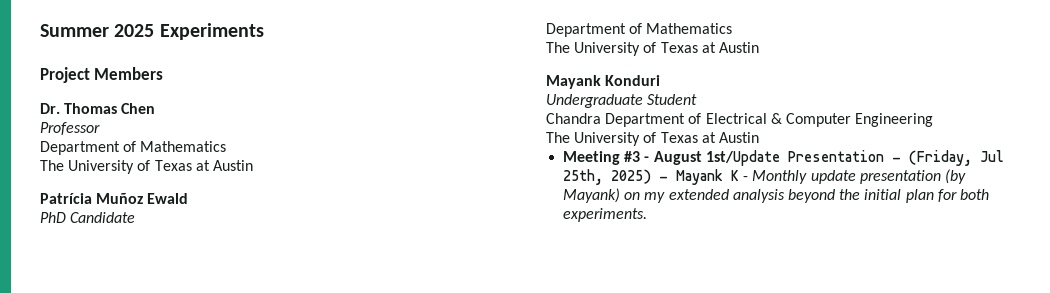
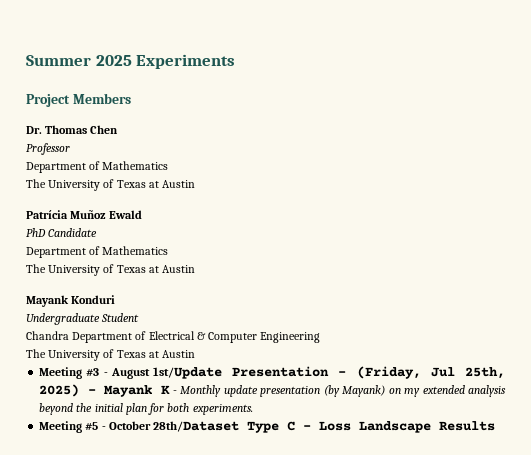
+ Meeting #5 - October 28th/Dataset Type C - Loss Landscape Results

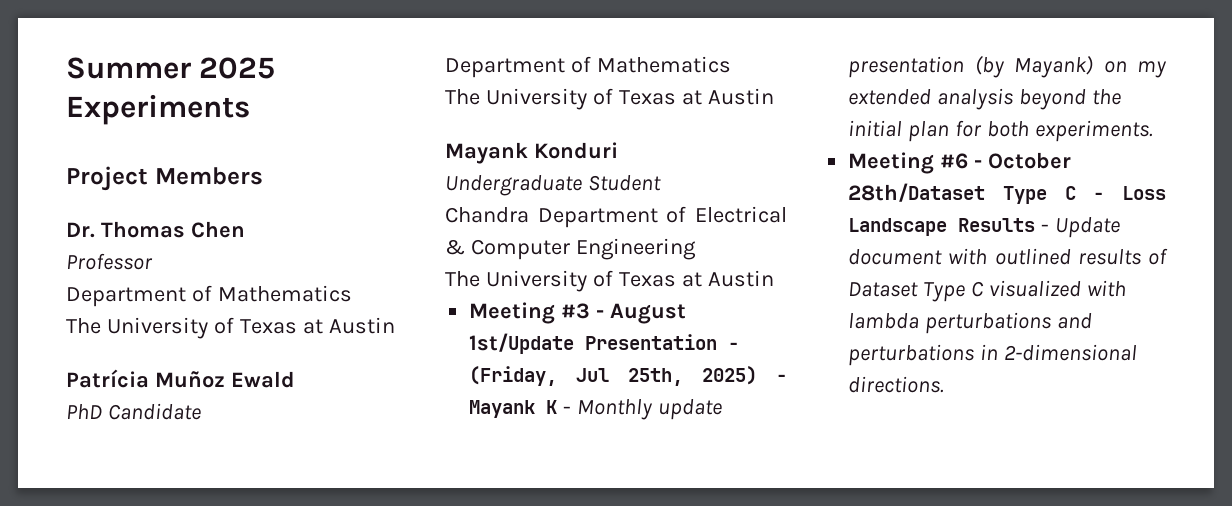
- Meeting #5 - October 28th/Dataset Type C - Loss Landscape Results
+ Meeting #6 - October 28th/Dataset Type C - Loss Landscape Results - Update document with outlined results of Dataset Type C visualized with lambda perturbations and perturbations in 2-dimensional directions.

